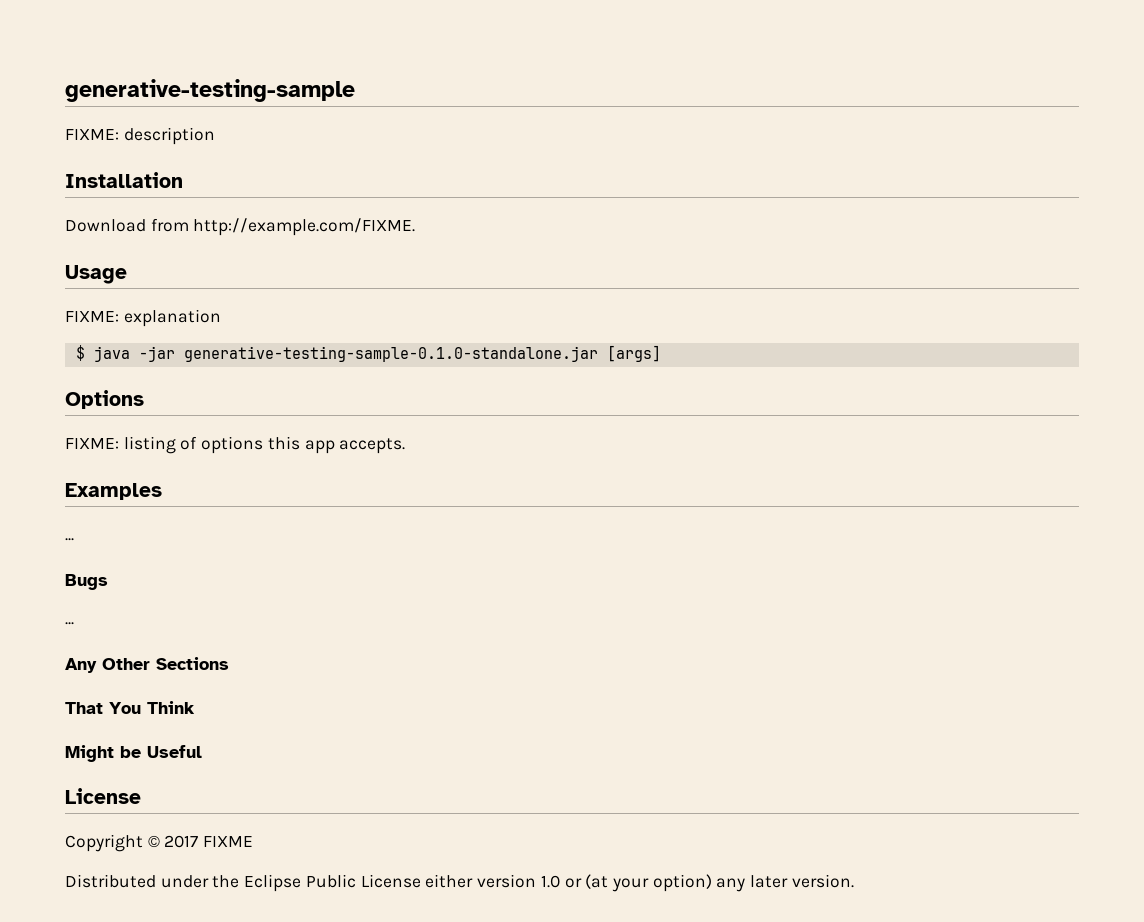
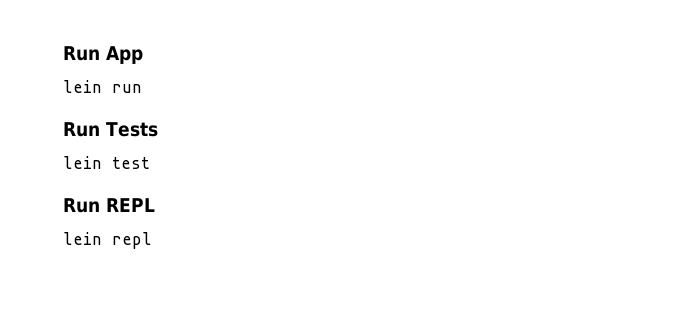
- generative-testing-sample
- FIXME: description
- Installation
- Download from http://example.com/FIXME.
- Usage
- FIXME: explanation
- $ java -jar generative-testing-sample-0.1.0-standalone.jar [args]
- Options
- FIXME: listing of options this app accepts.
- Examples
- ...
- Bugs
- ...
- Any Other Sections
- That You Think
- Might be Useful
- License
- Copyright © 2017 FIXME
- Distributed under the Eclipse Public License either version 1.0 or (at your option) any later version.
+ Run App
+ lein run
+ Run Tests
+ lein test
+ Run REPL
+ lein repl

